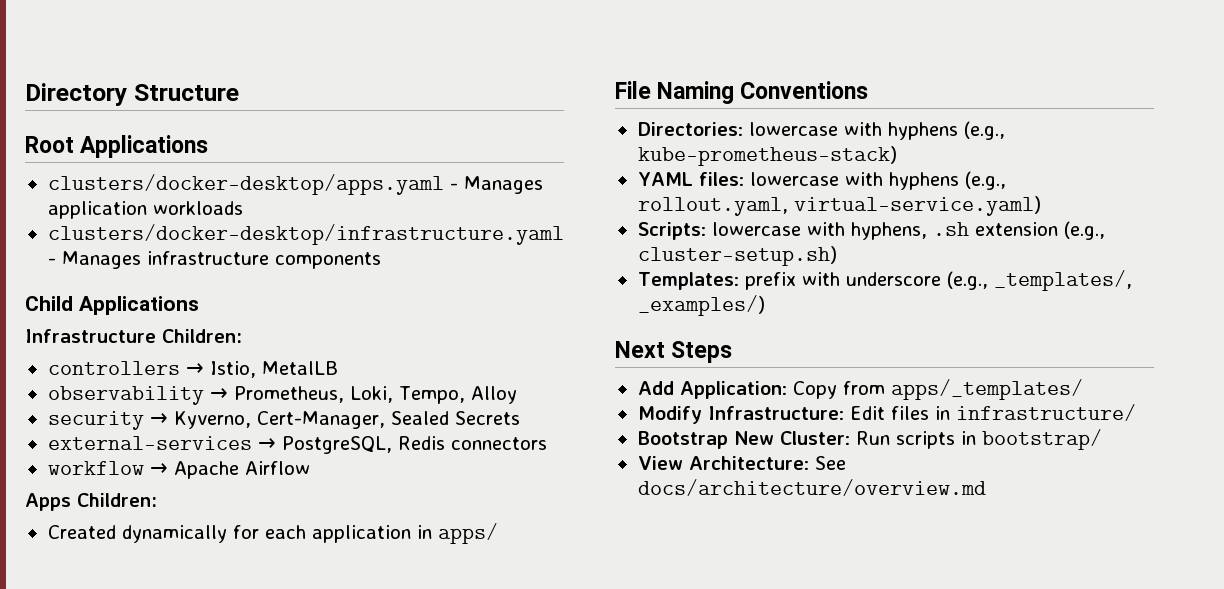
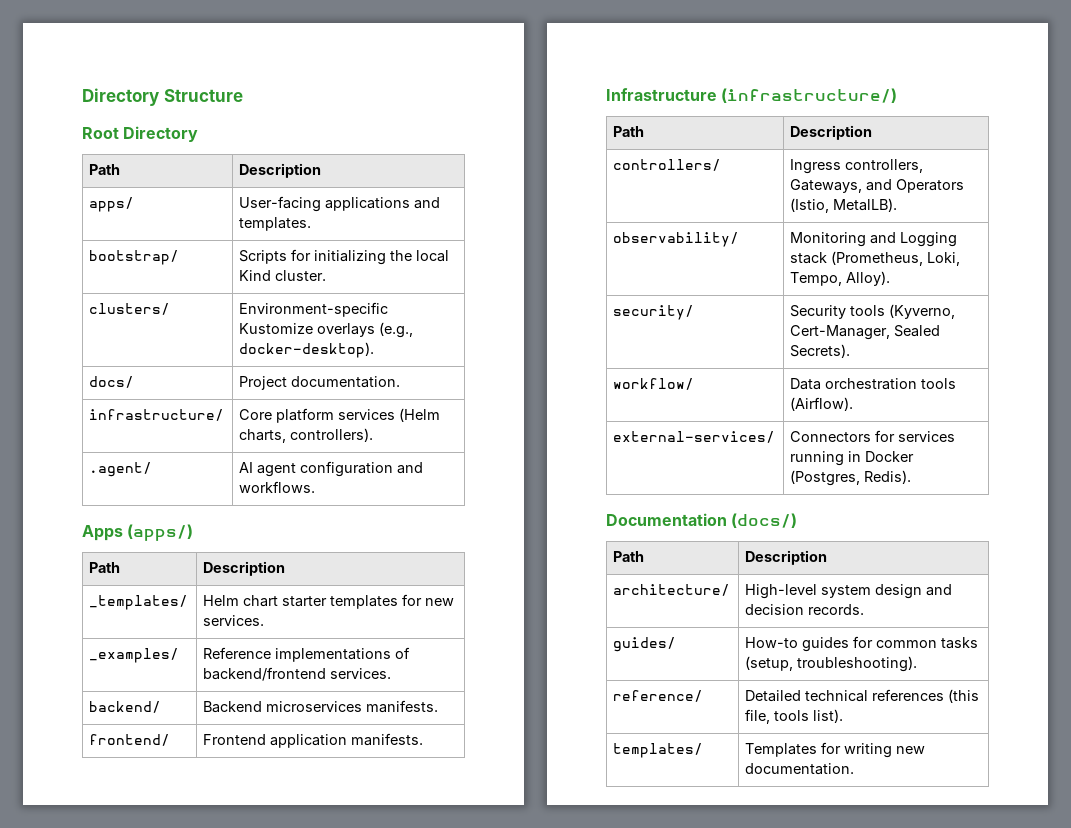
- Root Applications
- clusters/docker-desktop/apps.yaml - Manages application workloads
- clusters/docker-desktop/infrastructure.yaml - Manages infrastructure components
- Child Applications
- Infrastructure Children:
- controllers → Istio, MetalLB
- observability → Prometheus, Loki, Tempo, Alloy
- security → Kyverno, Cert-Manager, Sealed Secrets
- external-services → PostgreSQL, Redis connectors
- workflow → Apache Airflow
- Apps Children:
- Created dynamically for each application in apps/
- File Naming Conventions
- Directories: lowercase with hyphens (e.g., kube-prometheus-stack)
- YAML files: lowercase with hyphens (e.g., rollout.yaml, virtual-service.yaml)
- Scripts: lowercase with hyphens, .sh extension (e.g., cluster-setup.sh)
- Templates: prefix with underscore (e.g., _templates/, _examples/)
- Next Steps
- Add Application: Copy from apps/_templates/
- Modify Infrastructure: Edit files in infrastructure/
- Bootstrap New Cluster: Run scripts in bootstrap/
- View Architecture: See docs/architecture/overview.md
+ Root Directory
+ Path | Description
+ apps/ | User-facing applications and templates.
+ bootstrap/ | Scripts for initializing the local Kind cluster.
+ clusters/ | Environment-specific Kustomize overlays (e.g., docker-desktop).
+ docs/ | Project documentation.
+ infrastructure/ | Core platform services (Helm charts, controllers).
+ .agent/ | AI agent configuration and workflows.
+ Apps (apps/)
+ Path | Description
+ _templates/ | Helm chart starter templates for new services.
+ _examples/ | Reference implementations of backend/frontend services.
+ backend/ | Backend microservices manifests.
+ frontend/ | Frontend application manifests.
+ Infrastructure (infrastructure/)
+ Path | Description
+ controllers/ | Ingress controllers, Gateways, and Operators (Istio, MetalLB).
+ observability/ | Monitoring and Logging stack (Prometheus, Loki, Tempo, Alloy).
+ security/ | Security tools (Kyverno, Cert-Manager, Sealed Secrets).
+ workflow/ | Data orchestration tools (Airflow).
+ external-services/ | Connectors for services running in Docker (Postgres, Redis).
+ Documentation (docs/)
+ Path | Description
+ architecture/ | High-level system design and decision records.
+ guides/ | How-to guides for common tasks (setup, troubleshooting).
+ reference/ | Detailed technical references (this file, tools list).
+ templates/ | Templates for writing new documentation.

